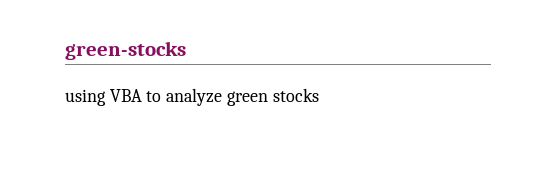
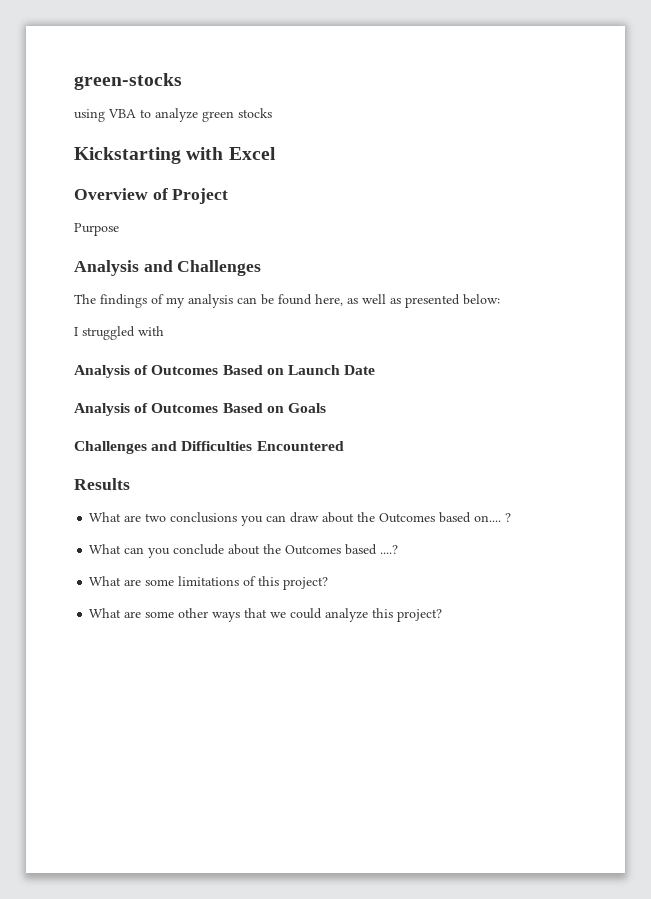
+ Kickstarting with Excel
+ Overview of Project
+ Purpose
+ Analysis and Challenges
+ The findings of my analysis can be found here, as well as presented below:
+ I struggled with
+ Analysis of Outcomes Based on Launch Date
+ Analysis of Outcomes Based on Goals
+ Challenges and Difficulties Encountered
+ Results
+ What are two conclusions you can draw about the Outcomes based on.... ?
+ What can you conclude about the Outcomes based ....?
+ What are some limitations of this project?
+ What are some other ways that we could analyze this project?

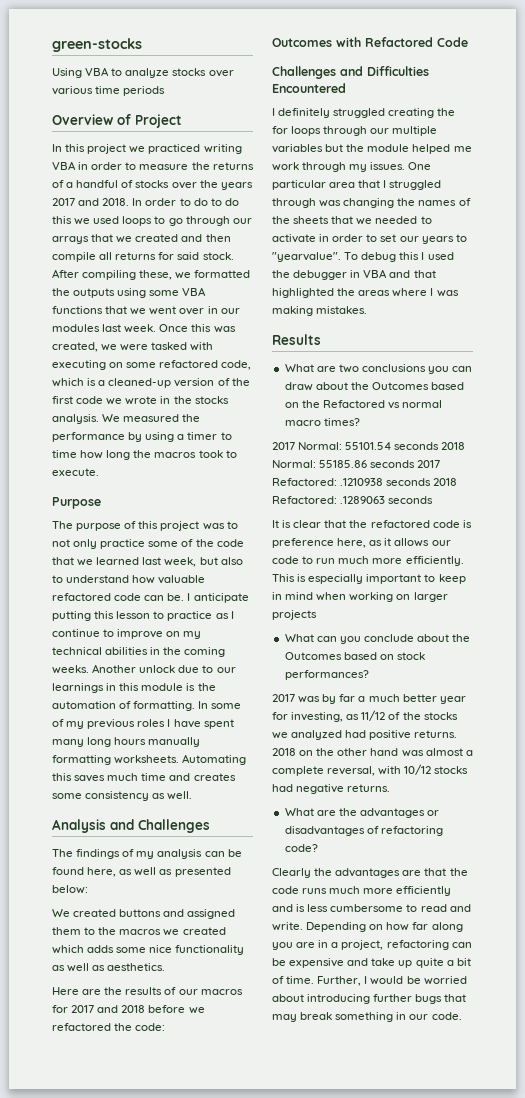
- using VBA to analyze green stocks
- Kickstarting with Excel
+ Using VBA to analyze stocks over various time periods
+ In this project we practiced writing VBA in order to measure the returns of a handful of stocks over the years 2017 and 2018. In order to do to do this we used loops to go through our arrays that we created and then compile all returns for said stock. After compiling these, we formatted the outputs using some VBA functions that we went over in our modules last week. Once this was created, we were tasked with executing on some refactored code, which is a cleaned-up version of the first code we wrote in the stocks analysis. We measured the performance by using a timer to time how long the macros took to execute.
  Purpose
+ The purpose of this project was to not only practice some of the code that we learned last week, but also to understand how valuable refactored code can be. I anticipate putting this lesson to practice as I continue to improve on my technical abilities in the coming weeks. Another unlock due to our learnings in this module is the automation of formatting. In some of my previous roles I have spent many long hours manually formatting worksheets. Automating this saves much time and creates some consistency as well.
- I struggled with
- Analysis of Outcomes Based on Launch Date
- Analysis of Outcomes Based on Goals
+ We created buttons and assigned them to the macros we created which adds some nice functionality as well as aesthetics.
+ Here are the results of our macros for 2017 and 2018 before we refactored the code:
+ Outcomes with Refactored Code
  Challenges and Difficulties Encountered
+ I definitely struggled creating the for loops through our multiple variables but the module helped me work through my issues. One particular area that I struggled through was changing the names of the sheets that we needed to activate in order to set our years to "yearvalue". To debug this I used the debugger in VBA and that highlighted the areas where I was making mistakes.
- What are two conclusions you can draw about the Outcomes based on.... ?
+ What are two conclusions you can draw about the Outcomes based on the Refactored vs normal macro times?
+ 2017 Normal: 55101.54 seconds 2018 Normal: 55185.86 seconds 2017 Refactored: .1210938 seconds 2018 Refactored: .1289063 seconds
+ It is clear that the refactored code is preference here, as it allows our code to run much more efficiently. This is especially important to keep in mind when working on larger projects
- What can you conclude about the Outcomes based ....?
- What are some limitations of this project?
- What are some other ways that we could analyze this project?
+ What can you conclude about the Outcomes based on stock performances?
+ 2017 was by far a much better year for investing, as 11/12 of the stocks we analyzed had positive returns. 2018 on the other hand was almost a complete reversal, with 10/12 stocks had negative returns.
+ What are the advantages or disadvantages of refactoring code?
+ Clearly the advantages are that the code runs much more efficiently and is less cumbersome to read and write. Depending on how far along you are in a project, refactoring can be expensive and take up quite a bit of time. Further, I would be worried about introducing further bugs that may break something in our code.

